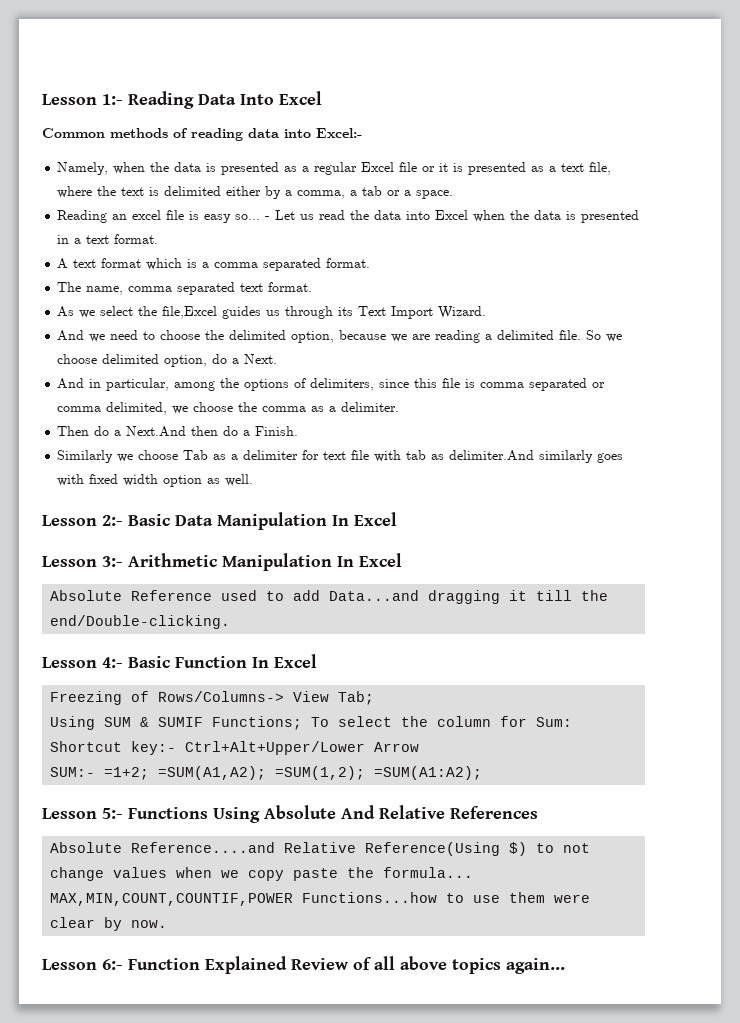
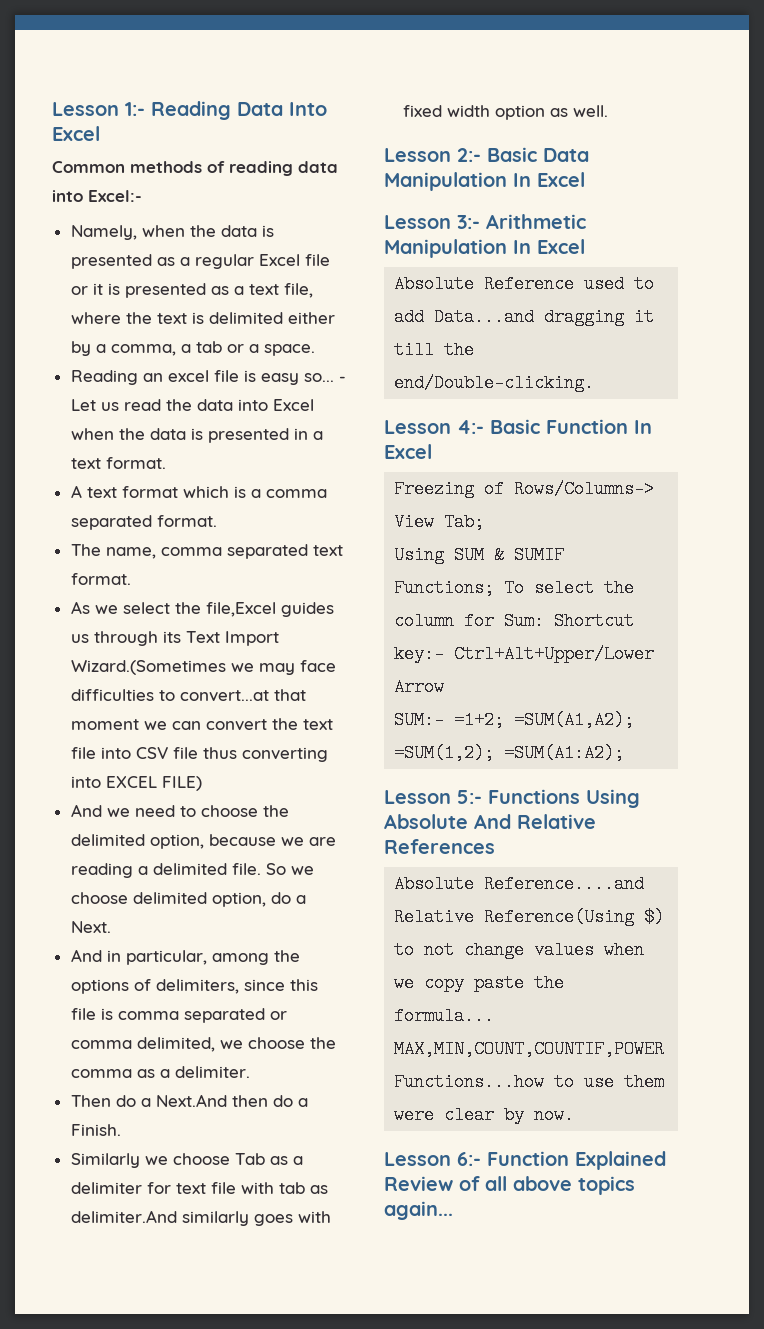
- As we select the file,Excel guides us through its Text Import Wizard.
+ As we select the file,Excel guides us through its Text Import Wizard.(Sometimes we may face difficulties to convert...at that moment we can convert the text file into CSV file thus converting into EXCEL FILE)

